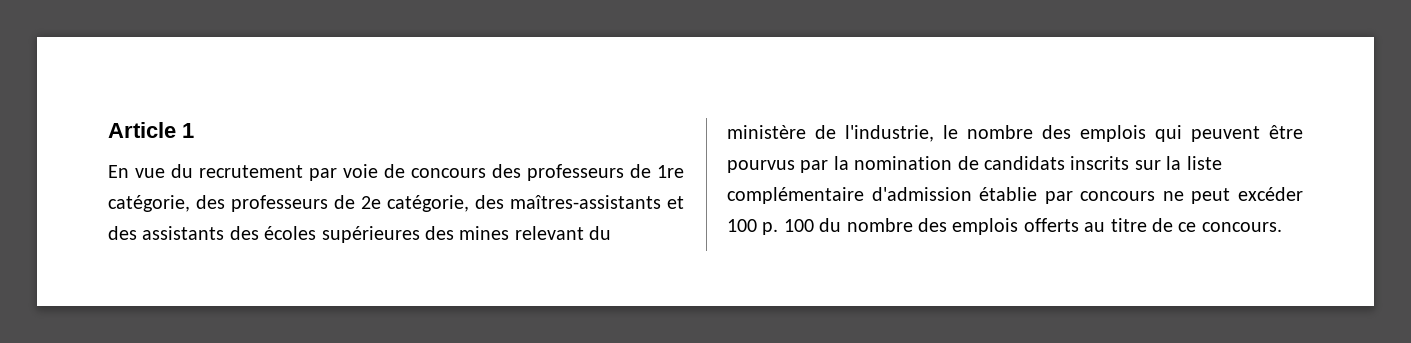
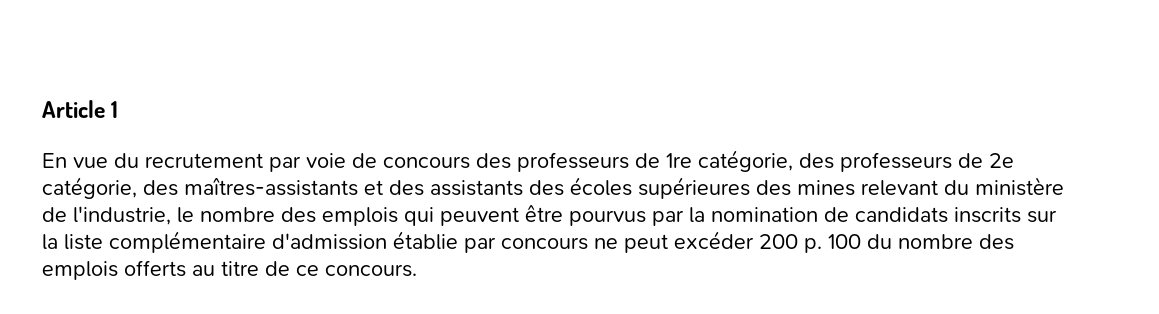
- En vue du recrutement par voie de concours des professeurs de 1re catégorie, des professeurs de 2e catégorie, des maîtres-assistants et des assistants des écoles supérieures des mines relevant du ministère de l'industrie, le nombre des emplois qui peuvent être pourvus par la nomination de candidats inscrits sur la liste complémentaire d'admission établie par concours ne peut excéder 100 p. 100 du nombre des emplois offerts au titre de ce concours.
+ En vue du recrutement par voie de concours des professeurs de 1re catégorie, des professeurs de 2e catégorie, des maîtres-assistants et des assistants des écoles supérieures des mines relevant du ministère de l'industrie, le nombre des emplois qui peuvent être pourvus par la nomination de candidats inscrits sur la liste complémentaire d'admission établie par concours ne peut excéder 200 p. 100 du nombre des emplois offerts au titre de ce concours.

